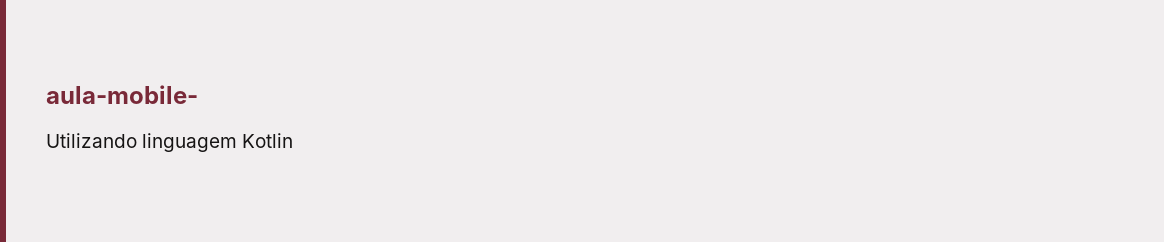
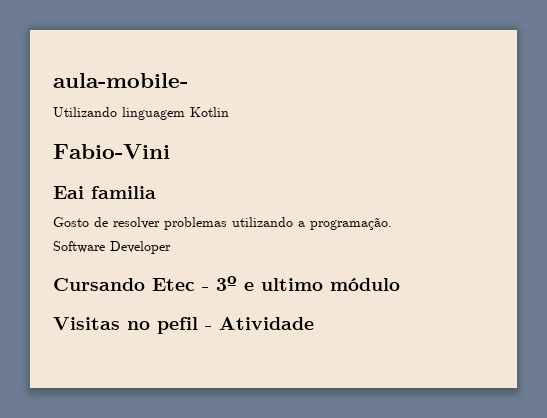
+ Fabio-Vini
+ Eai familia
+ Gosto de resolver problemas utilizando a programação.
+ Software Developer
+ Cursando Etec - 3º e ultimo módulo
+ Visitas no pefil - Atividade

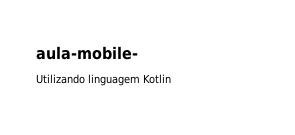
- Fabio-Vini
- Eai familia
- Gosto de resolver problemas utilizando a programação.
- Software Developer
- Cursando Etec - 3º e ultimo módulo
- Visitas no pefil - Atividade

